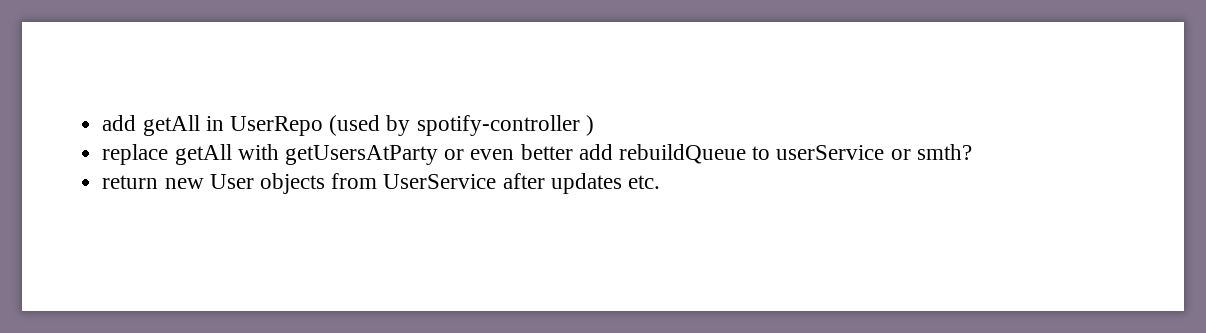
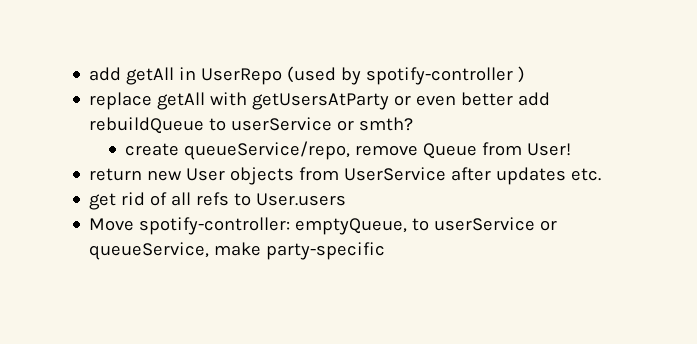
+ create queueService/repo, remove Queue from User!
+ get rid of all refs to User.users
+ Move spotify-controller: emptyQueue, to userService or queueService, make party-specific

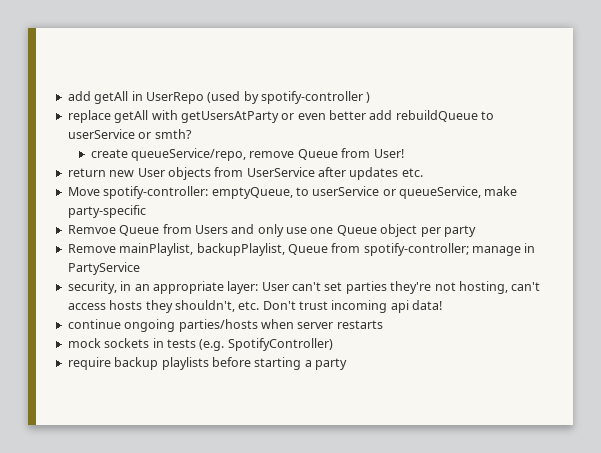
- get rid of all refs to User.users
+ Remvoe Queue from Users and only use one Queue object per party
+ Remove mainPlaylist, backupPlaylist, Queue from spotify-controller; manage in PartyService
+ security, in an appropriate layer: User can't set parties they're not hosting, can't access hosts they shouldn't, etc. Don't trust incoming api data!
+ continue ongoing parties/hosts when server restarts
+ mock sockets in tests (e.g. SpotifyController)
+ require backup playlists before starting a party

